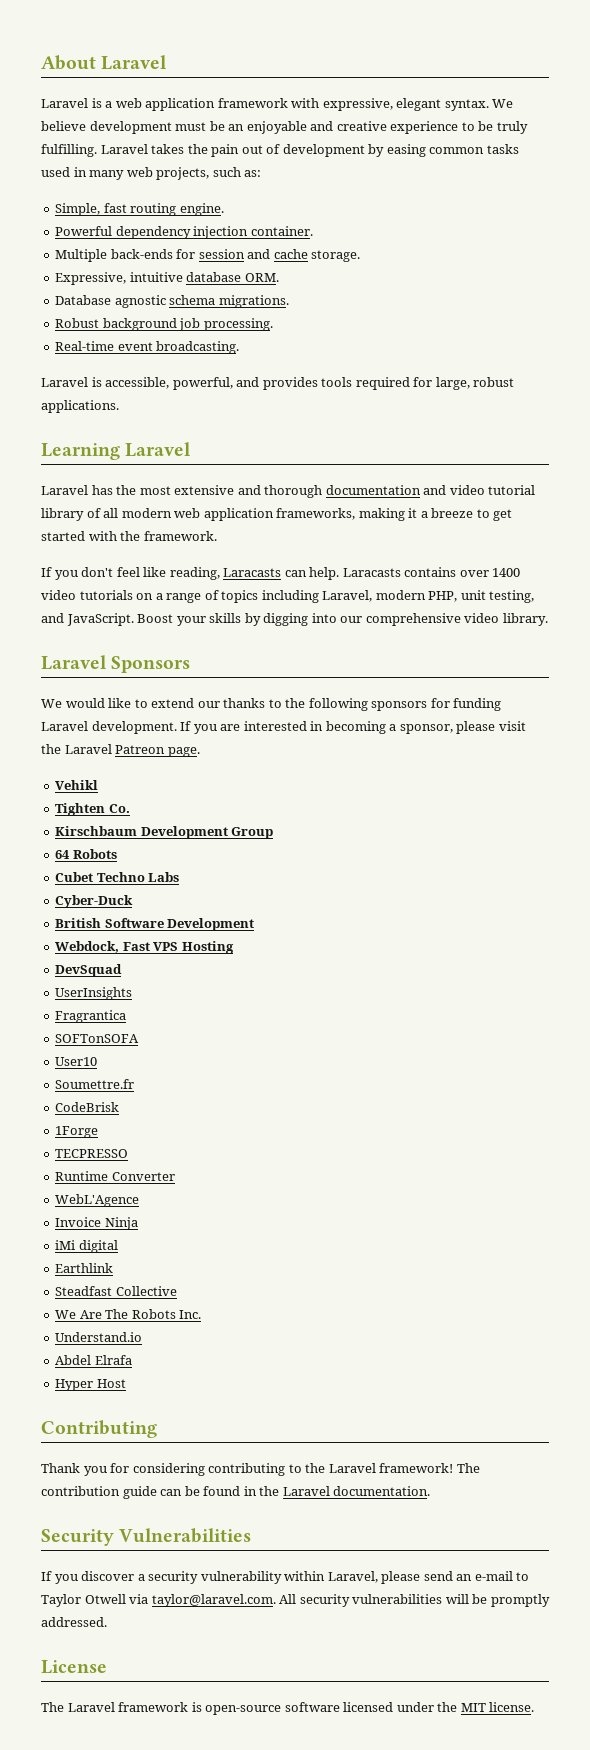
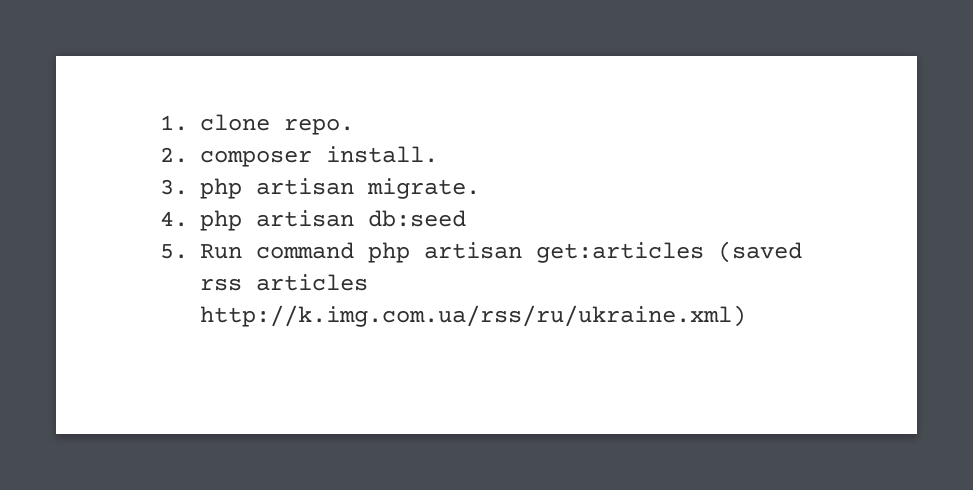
- About Laravel
- Laravel is a web application framework with expressive, elegant syntax. We believe development must be an enjoyable and creative experience to be truly fulfilling. Laravel takes the pain out of development by easing common tasks used in many web projects, such as:
- Simple, fast routing engine.
- Powerful dependency injection container.
- Multiple back-ends for session and cache storage.
- Expressive, intuitive database ORM.
- Database agnostic schema migrations.
- Robust background job processing.
- Real-time event broadcasting.
- Laravel is accessible, powerful, and provides tools required for large, robust applications.
- Learning Laravel
- Laravel has the most extensive and thorough documentation and video tutorial library of all modern web application frameworks, making it a breeze to get started with the framework.
- If you don't feel like reading, Laracasts can help. Laracasts contains over 1400 video tutorials on a range of topics including Laravel, modern PHP, unit testing, and JavaScript. Boost your skills by digging into our comprehensive video library.
- Laravel Sponsors
- We would like to extend our thanks to the following sponsors for funding Laravel development. If you are interested in becoming a sponsor, please visit the Laravel Patreon page.
- Vehikl
- Tighten Co.
- Kirschbaum Development Group
- 64 Robots
- Cubet Techno Labs
- Cyber-Duck
- British Software Development
- Webdock, Fast VPS Hosting
- DevSquad
- UserInsights
- Fragrantica
- SOFTonSOFA
- User10
- Soumettre.fr
- CodeBrisk
- 1Forge
- TECPRESSO
- Runtime Converter
- WebL'Agence
- Invoice Ninja
- iMi digital
- Earthlink
- Steadfast Collective
- We Are The Robots Inc.
- Understand.io
- Abdel Elrafa
- Hyper Host
- Contributing
- Thank you for considering contributing to the Laravel framework! The contribution guide can be found in the Laravel documentation.
- Security Vulnerabilities
- If you discover a security vulnerability within Laravel, please send an e-mail to Taylor Otwell via taylor@laravel.com. All security vulnerabilities will be promptly addressed.
- License
- The Laravel framework is open-source software licensed under the MIT license.
+ 1. clone repo.
+ 2. composer install.
+ 3. php artisan migrate.
+ 4. php artisan db:seed
+ 5. Run command php artisan get:articles (saved rss articles http://k.img.com.ua/rss/ru/ukraine.xml)

